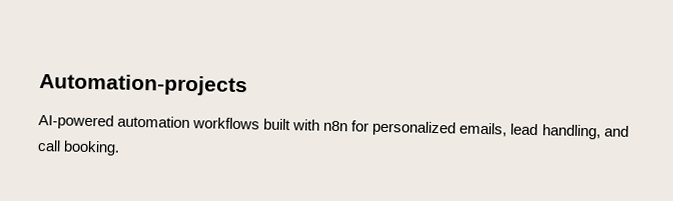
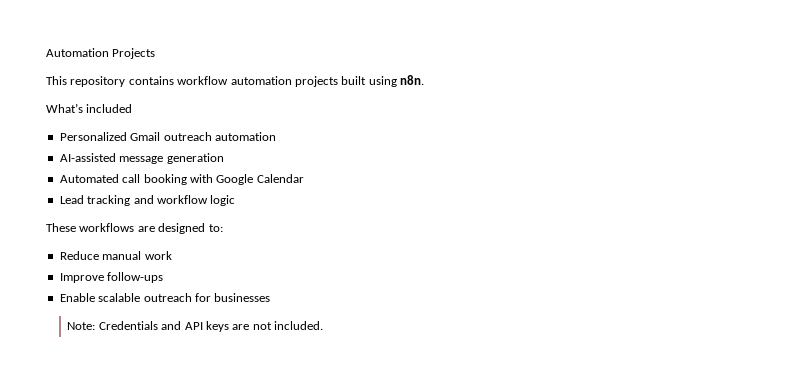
- Automation-projects
- AI-powered automation workflows built with n8n for personalized emails, lead handling, and call booking.
+ Automation Projects
+ This repository contains workflow automation projects built using n8n.
+ What’s included
+ Personalized Gmail outreach automation
+ AI-assisted message generation
+ Automated call booking with Google Calendar
+ Lead tracking and workflow logic
+ These workflows are designed to:
+ Reduce manual work
+ Improve follow-ups
+ Enable scalable outreach for businesses
+ Note: Credentials and API keys are not included.

